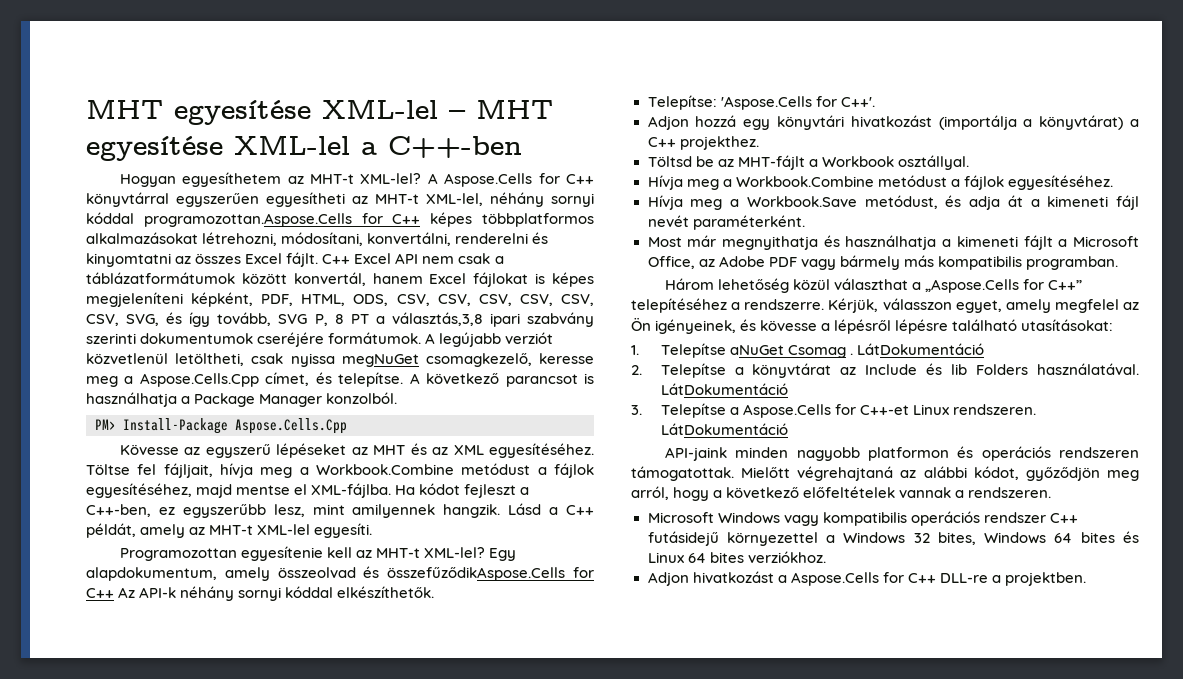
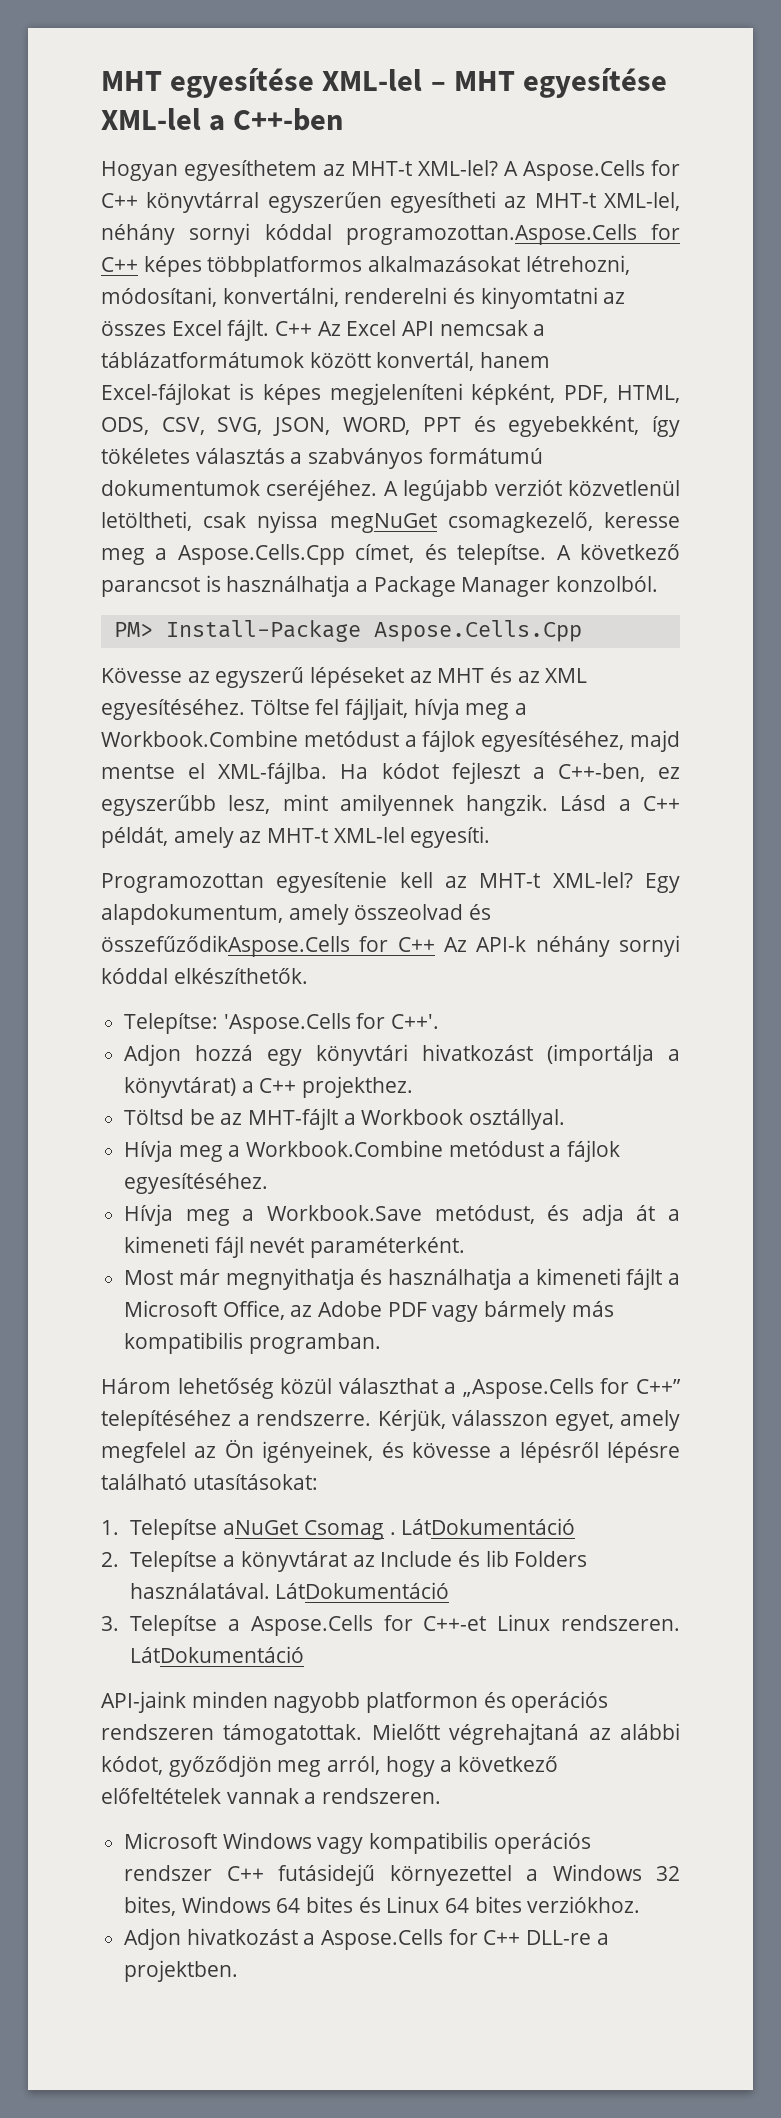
- C++ Excel API nem csak a táblázatformátumok között konvertál, hanem Excel fájlokat is képes megjeleníteni képként, PDF, HTML, ODS, CSV, CSV, CSV, CSV, CSV, CSV, SVG, és így tovább, SVG P, 8 PT a választás,3,8 ipari szabvány szerinti dokumentumok cseréjére formátumok.
+ C++ Az Excel API nemcsak a táblázatformátumok között konvertál, hanem Excel-fájlokat is képes megjeleníteni képként, PDF, HTML, ODS, CSV, SVG, JSON, WORD, PPT és egyebekként, így tökéletes választás a szabványos formátumú dokumentumok cseréjéhez.

